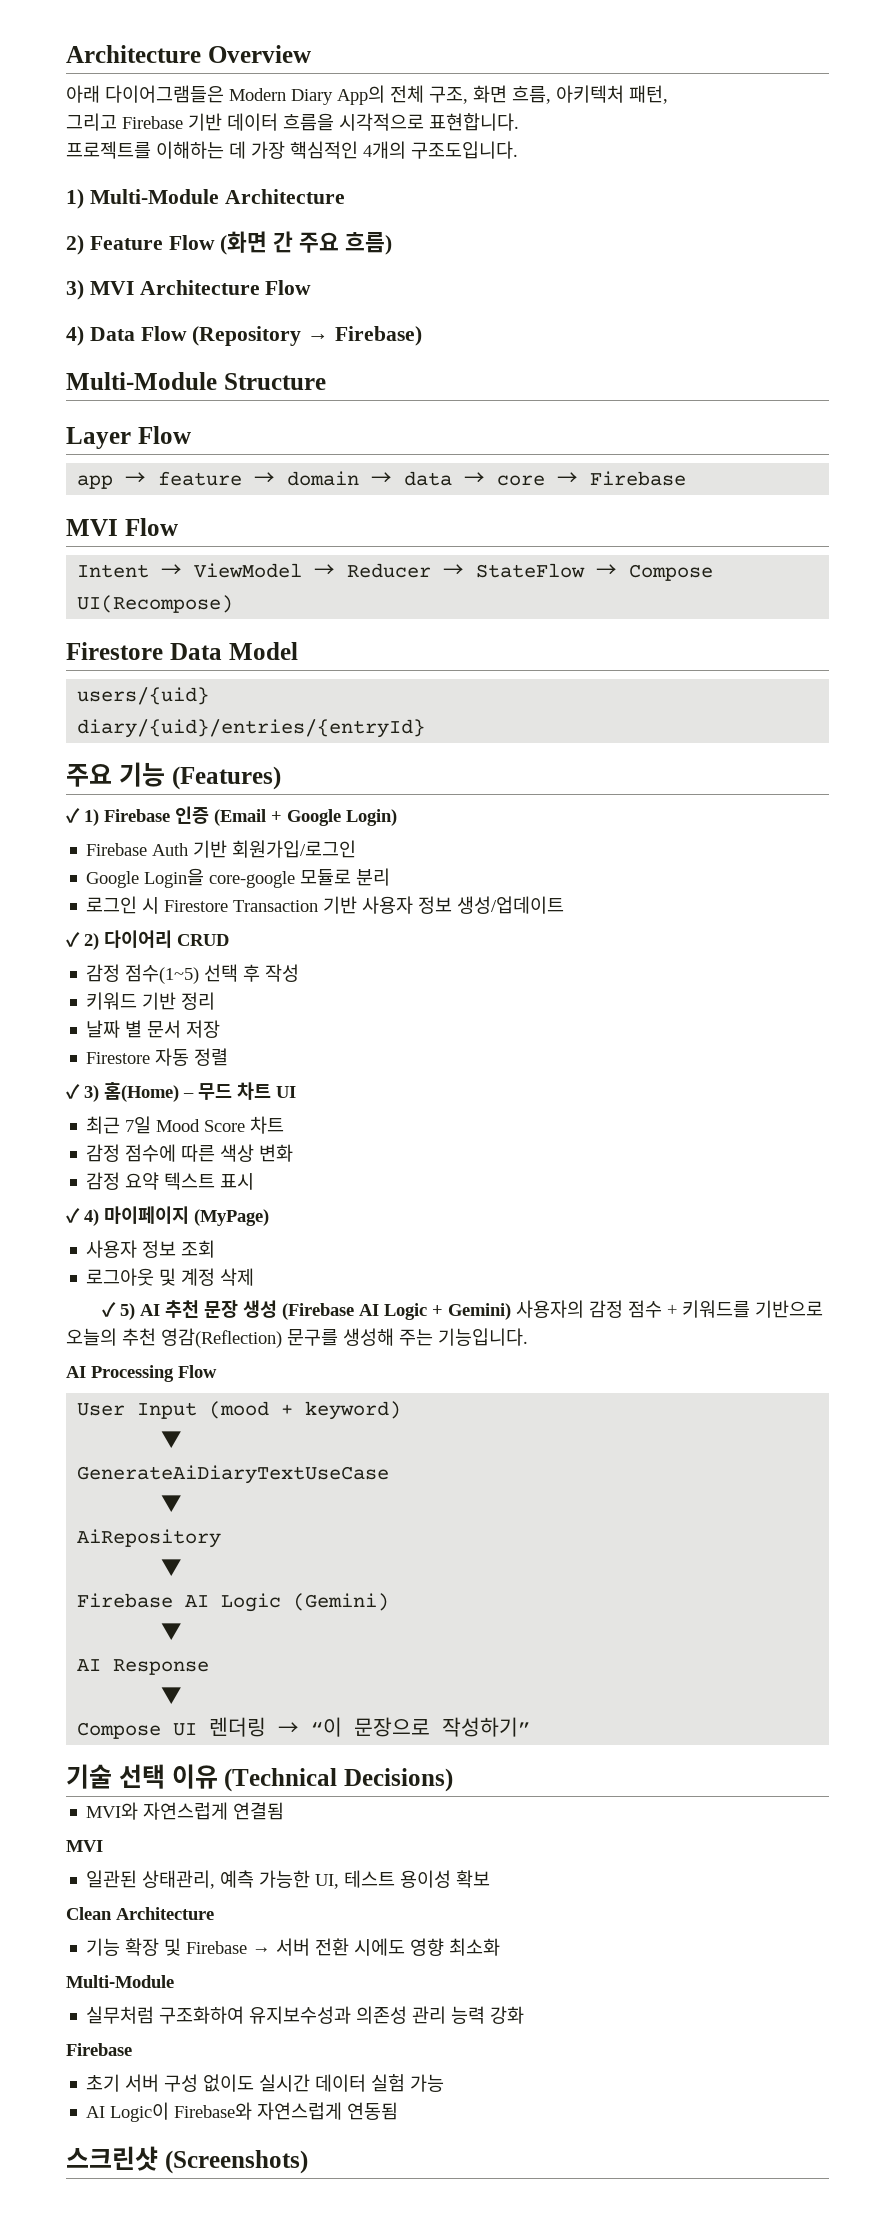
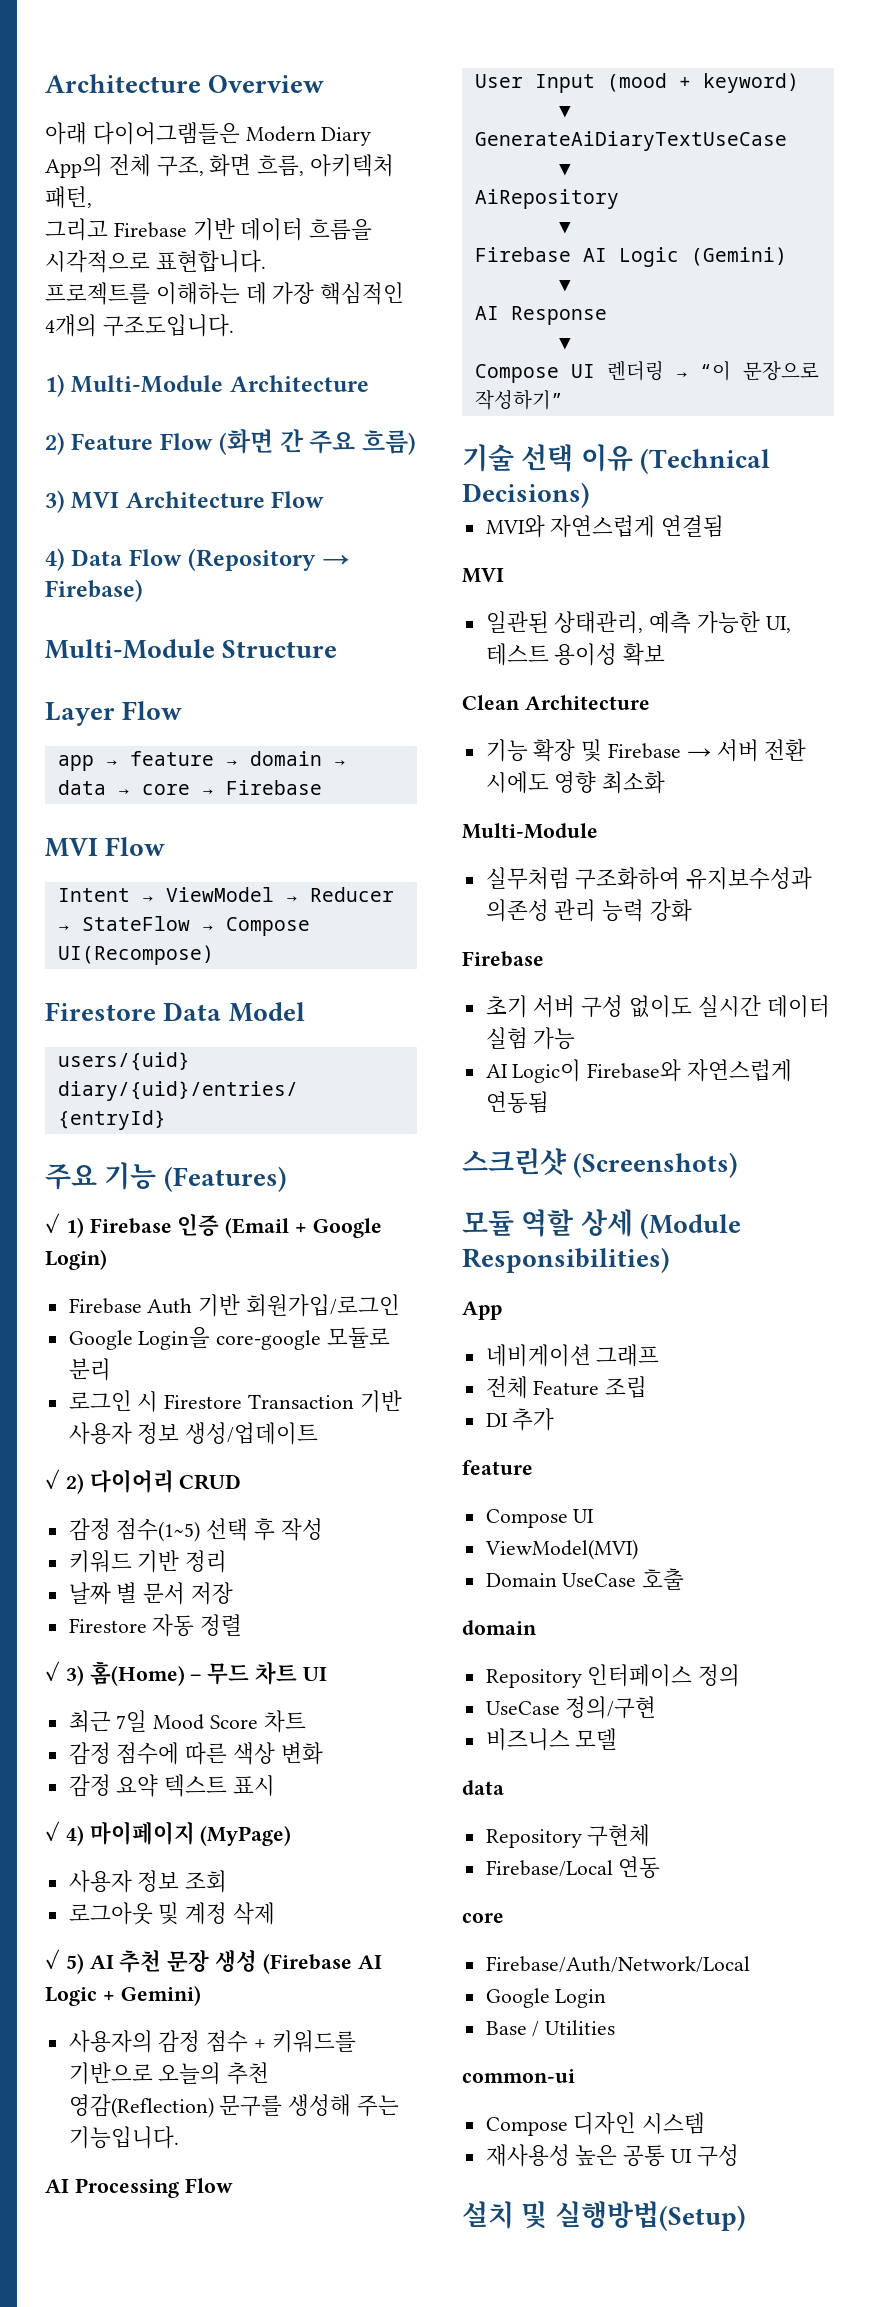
- ✓ 5) AI 추천 문장 생성 (Firebase AI Logic + Gemini) 사용자의 감정 점수 + 키워드를 기반으로 오늘의 추천 영감(Reflection) 문구를 생성해 주는 기능입니다.
+ ✓ 5) AI 추천 문장 생성 (Firebase AI Logic + Gemini)
+ 사용자의 감정 점수 + 키워드를 기반으로 오늘의 추천 영감(Reflection) 문구를 생성해 주는 기능입니다.
+ 모듈 역할 상세 (Module Responsibilities)
+ App
+ 네비게이션 그래프
+ 전체 Feature 조립
+ DI 추가
+ feature
+ Compose UI
+ ViewModel(MVI)
+ Domain UseCase 호출
+ domain
+ Repository 인터페이스 정의
+ UseCase 정의/구현
+ 비즈니스 모델
+ data
+ Repository 구현체
+ Firebase/Local 연동
+ core
+ Firebase/Auth/Network/Local
+ Google Login
+ Base / Utilities
+ common-ui
+ Compose 디자인 시스템
+ 재사용성 높은 공통 UI 구성
+ 설치 및 실행방법(Setup)

